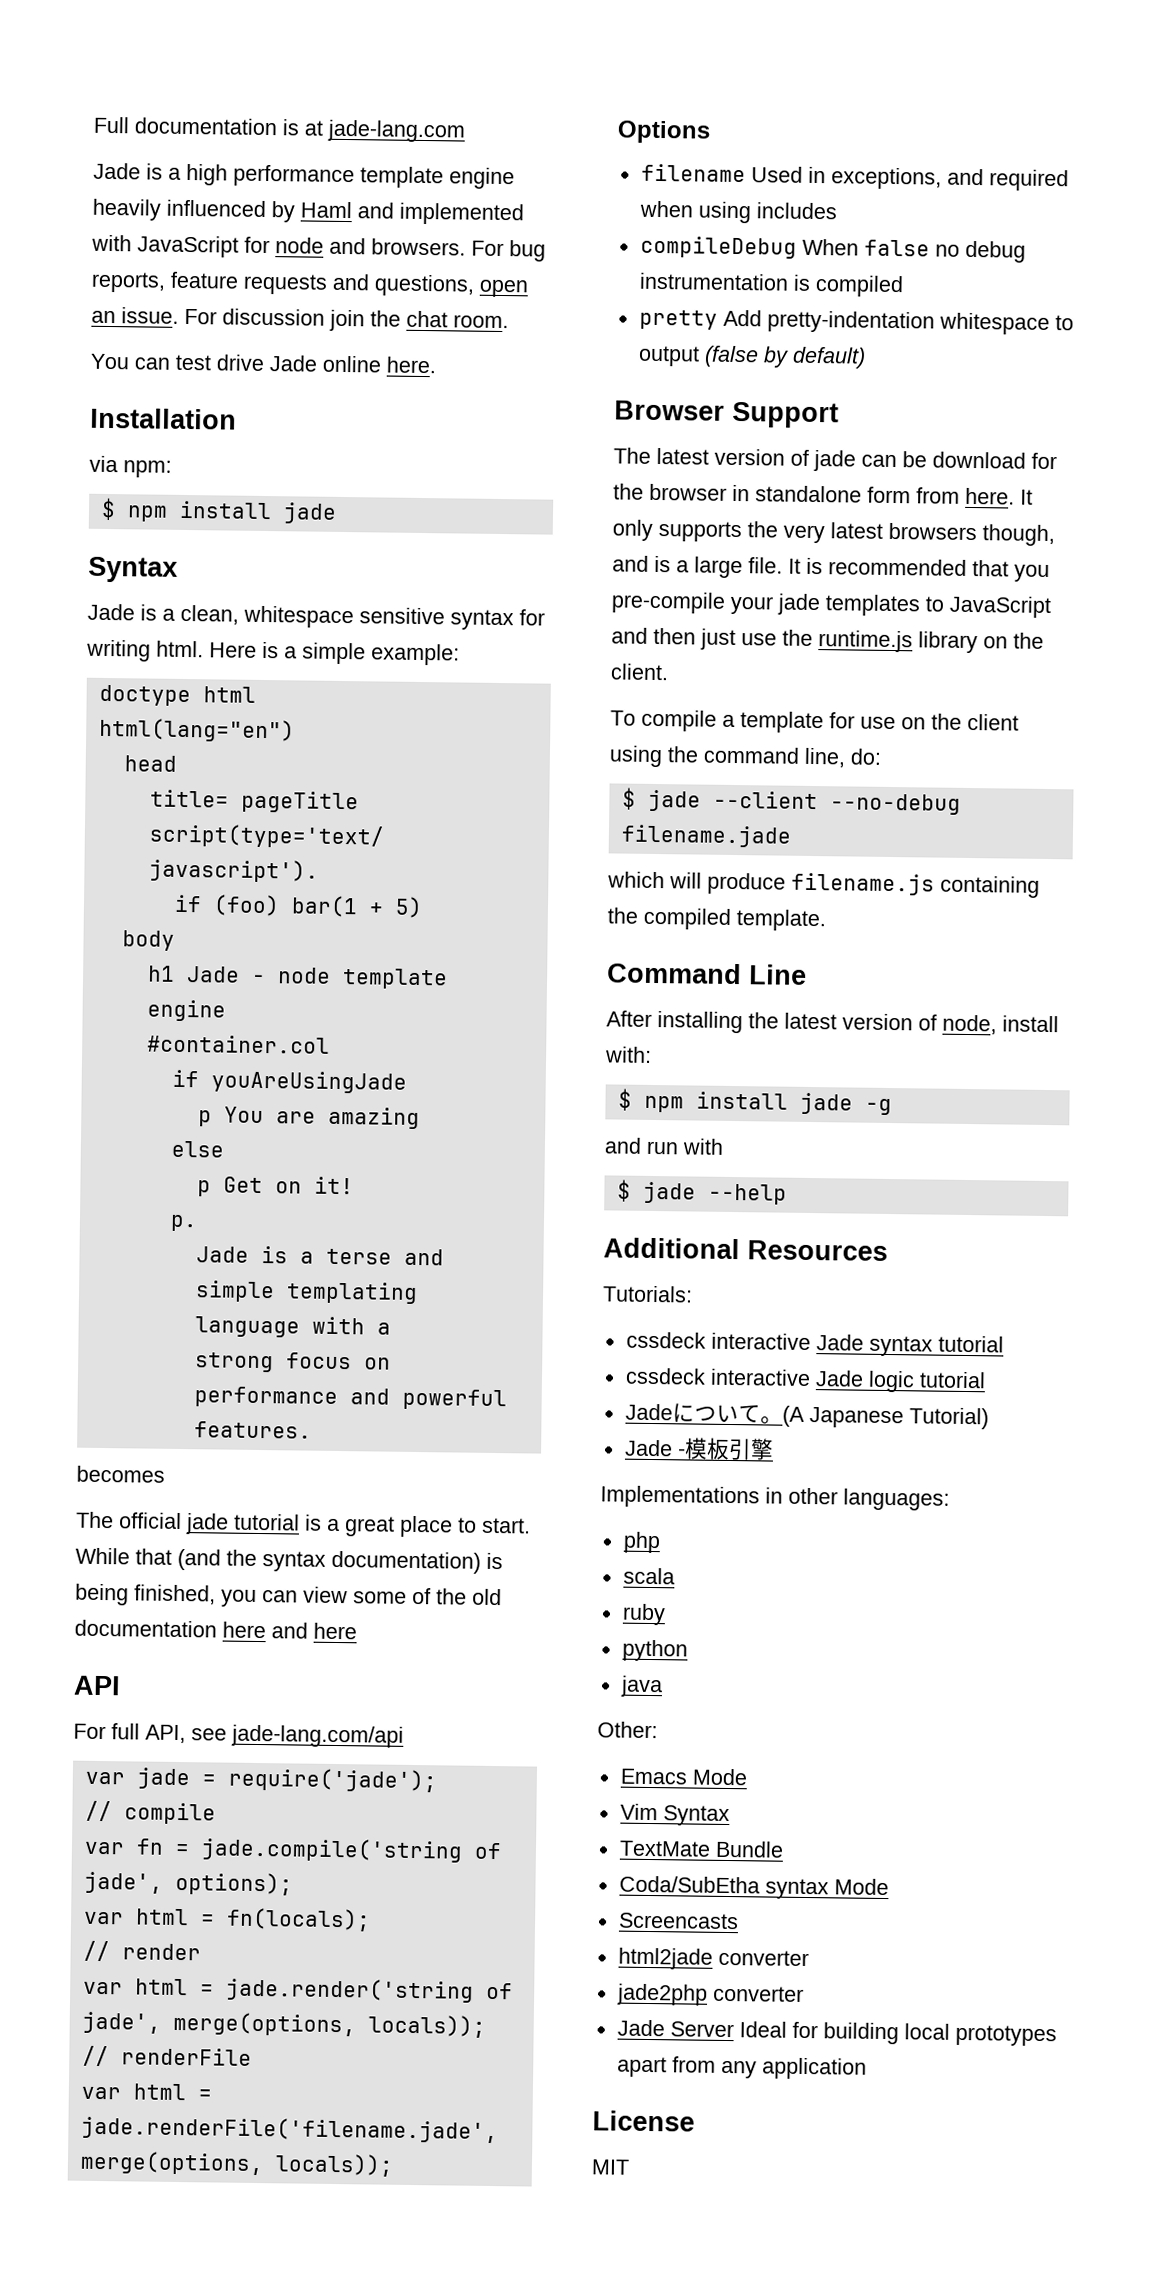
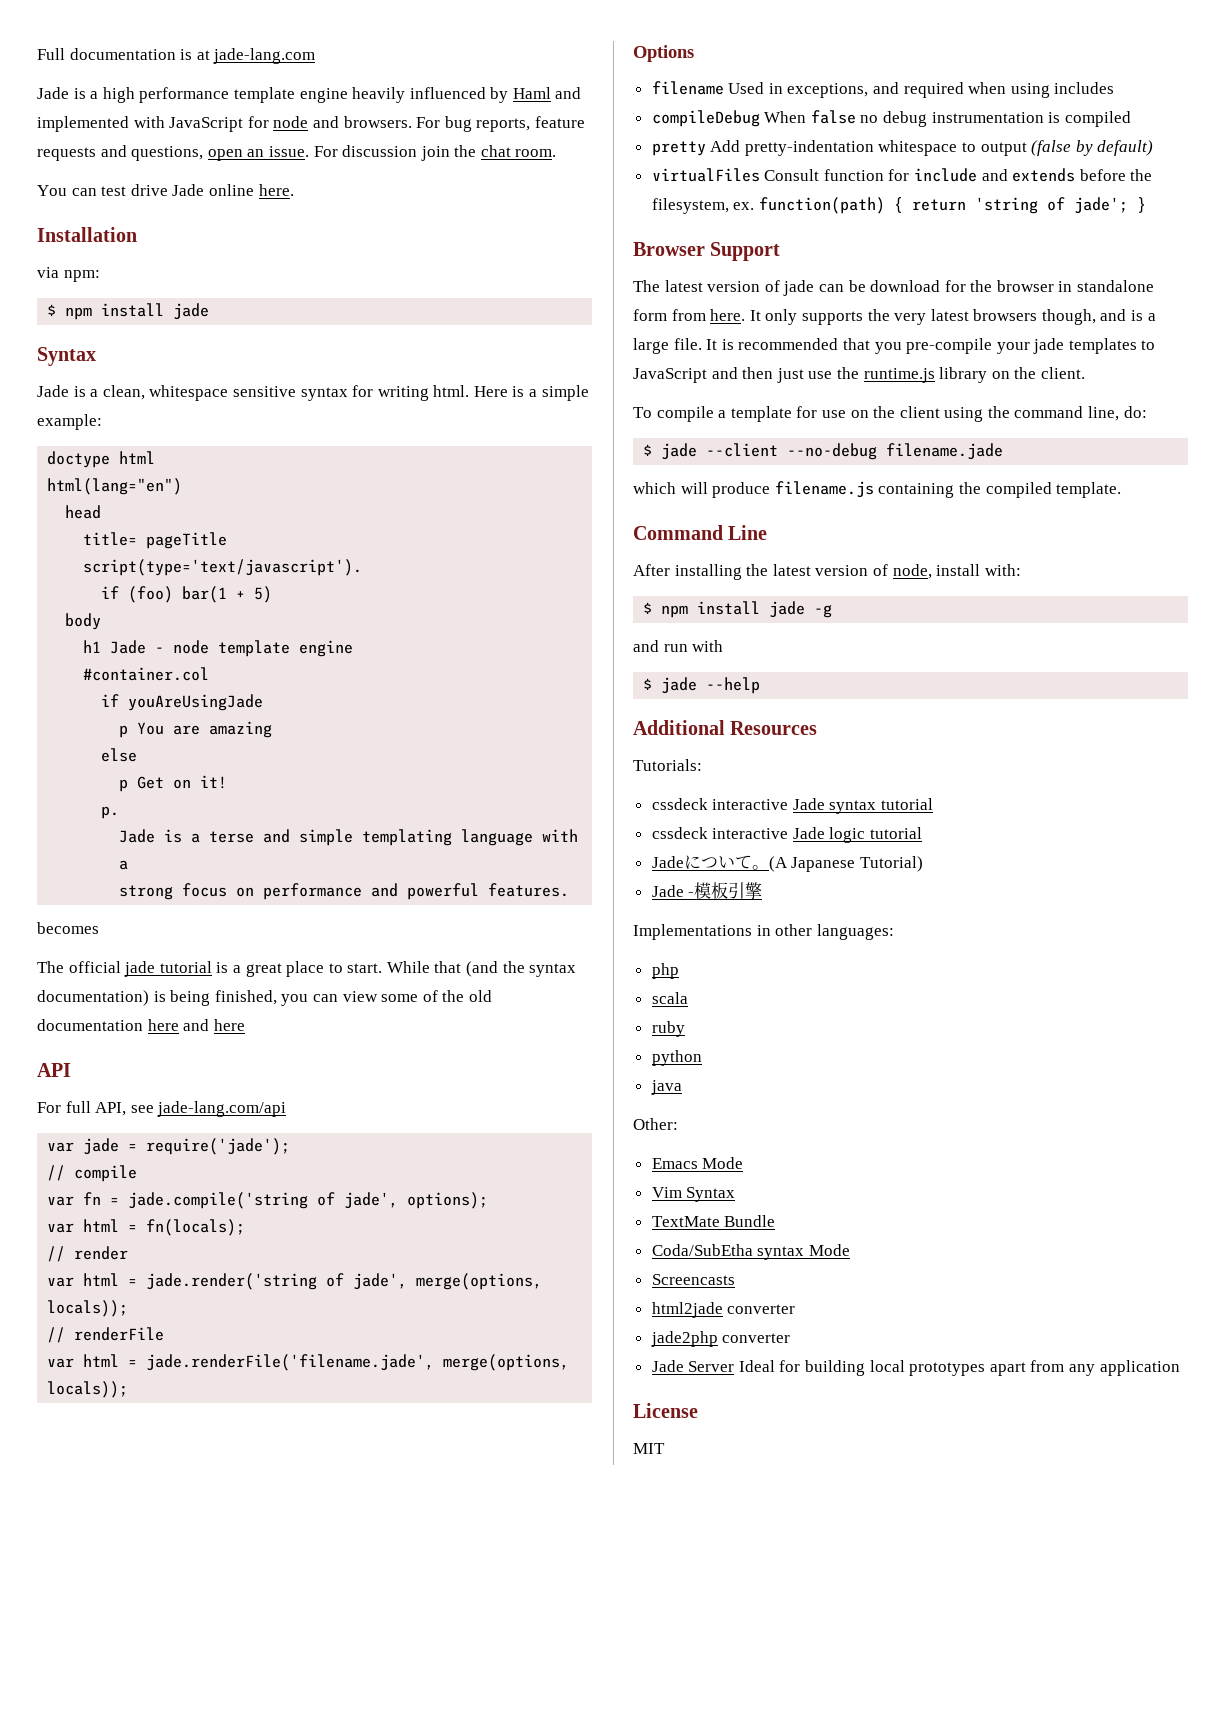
+ virtualFiles Consult function for include and extends before the filesystem, ex. function(path) { return 'string of jade'; }

